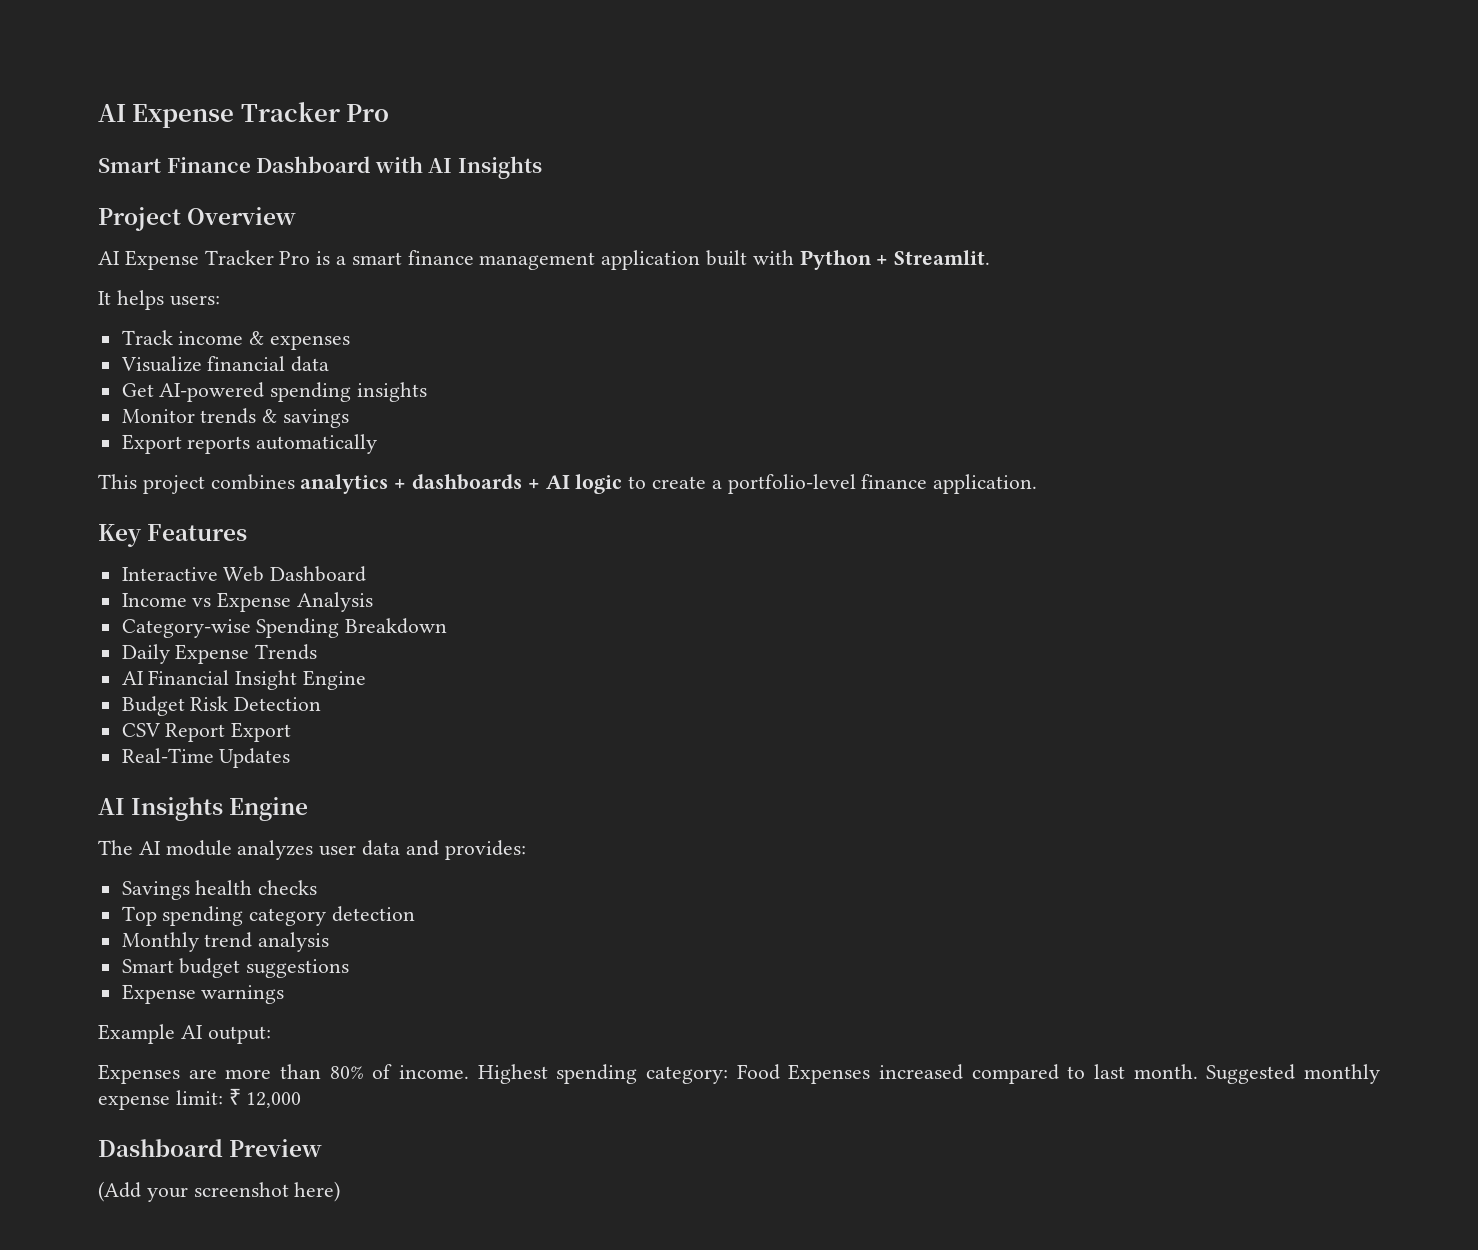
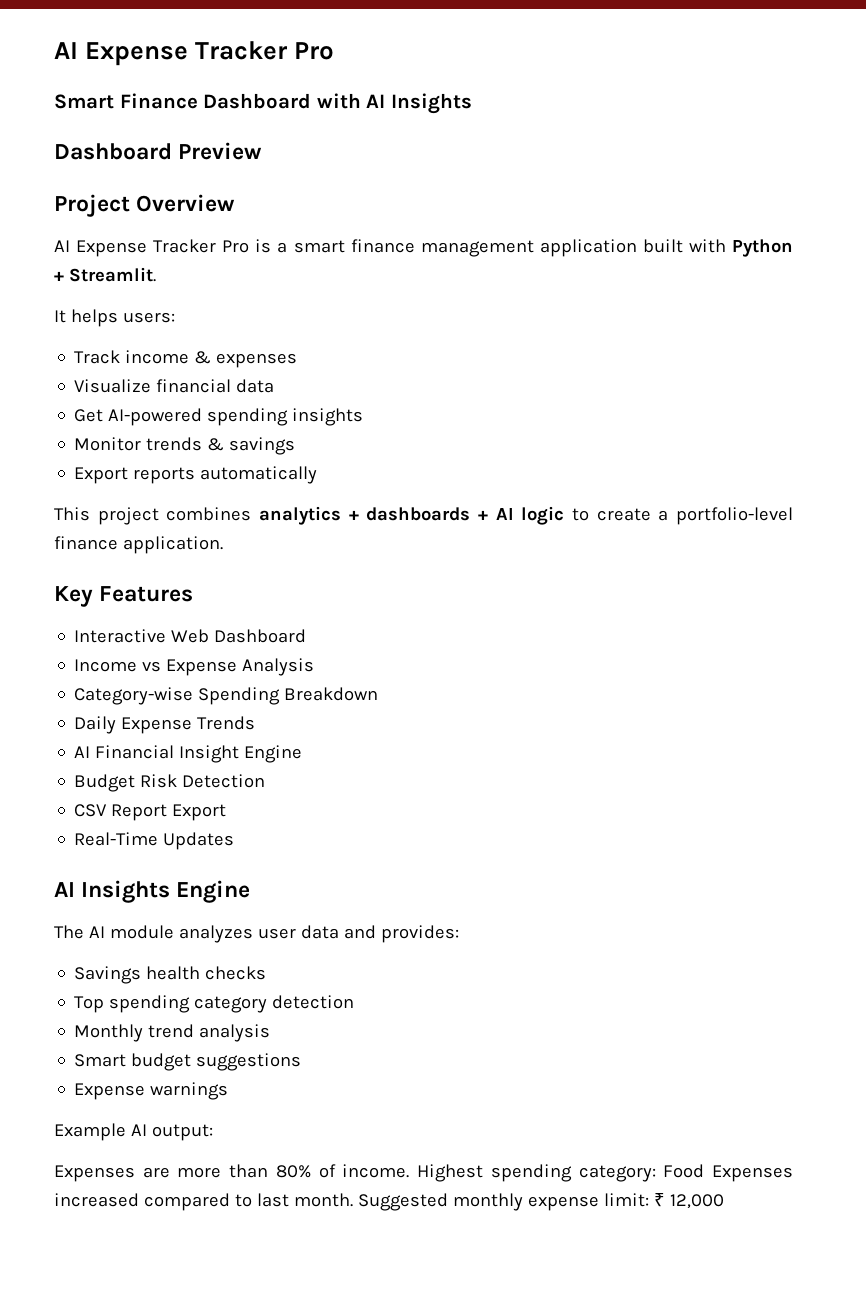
+ Dashboard Preview
- Dashboard Preview
- (Add your screenshot here)

